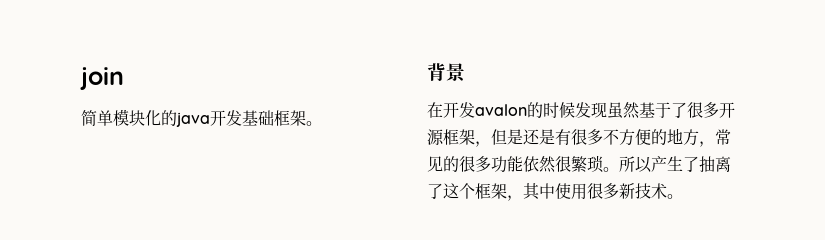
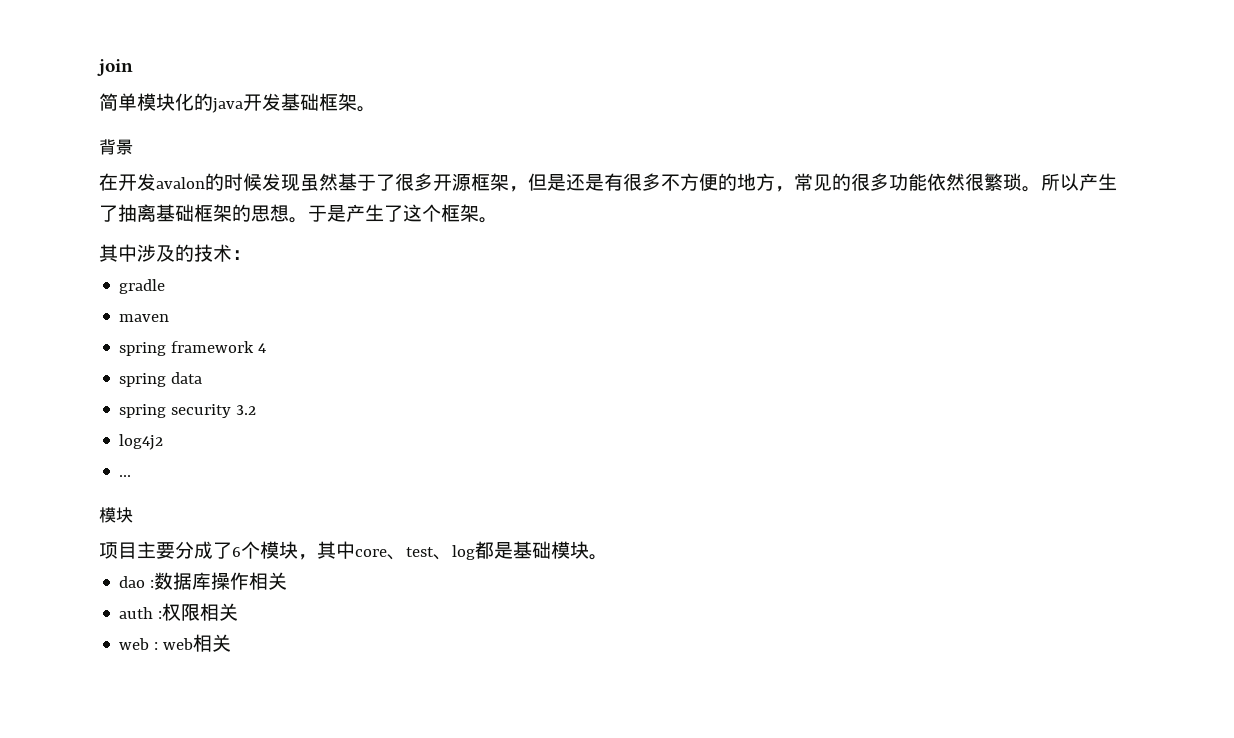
- 所以产生了抽离了这个框架，其中使用很多新技术。
+ 所以产生了抽离基础框架的思想。于是产生了这个框架。
+ 其中涉及的技术：
+ gradle
+ maven
+ spring framework 4
+ spring data
+ spring security 3.2
+ log4j2
+ ...
+ 模块
+ 项目主要分成了6个模块，其中core、test、log都是基础模块。
+ dao :数据库操作相关
+ auth :权限相关
+ web : web相关

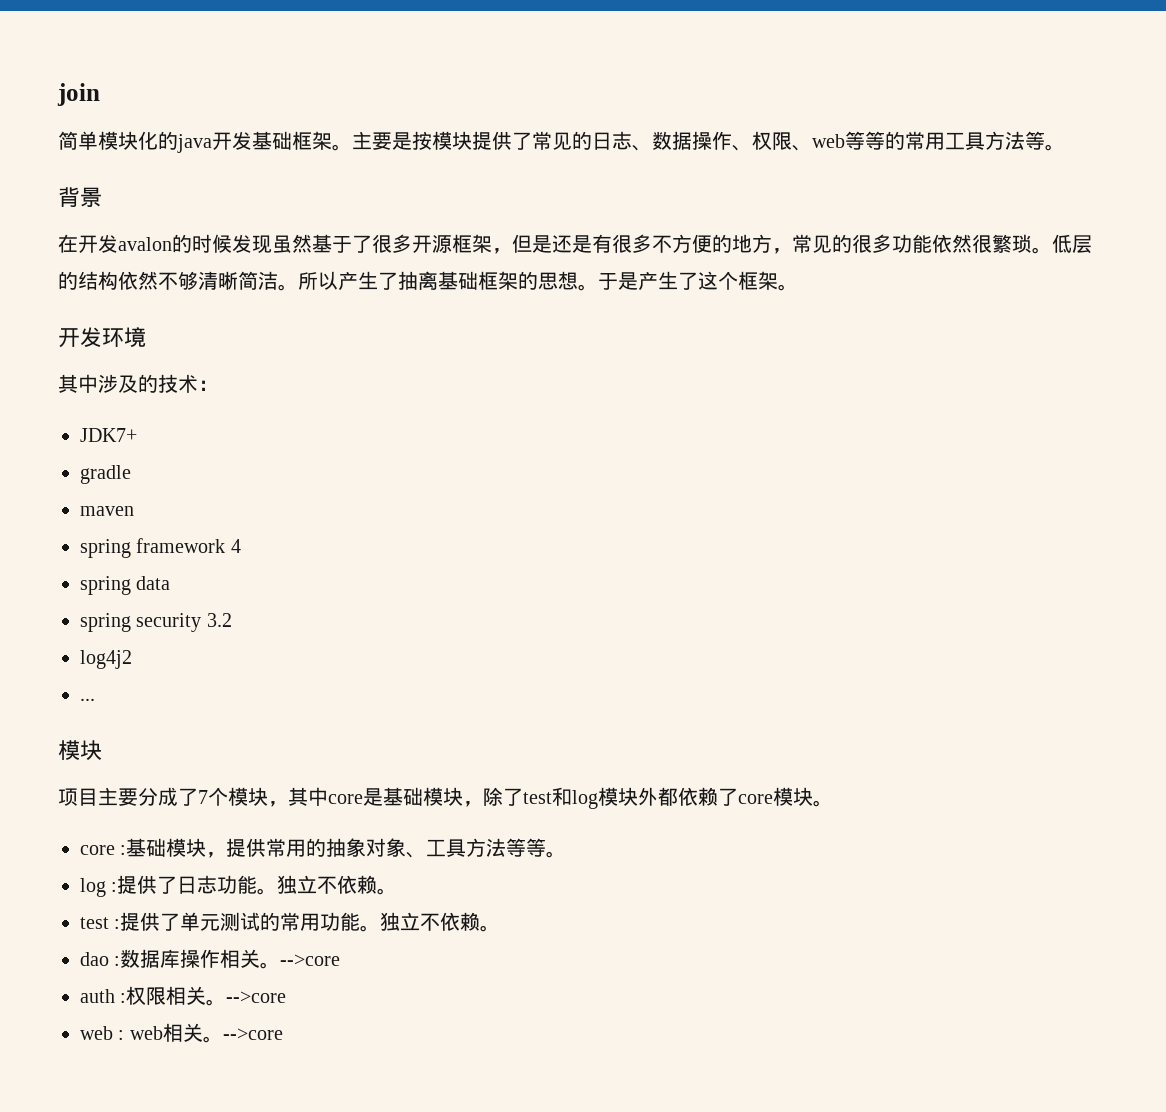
+ 主要是按模块提供了常见的日志、数据操作、权限、web等等的常用工具方法等。
+ 低层的结构依然不够清晰简洁。
+ 开发环境
+ JDK7+
- 项目主要分成了6个模块，其中core、test、log都是基础模块。
+ 项目主要分成了7个模块，其中core是基础模块，除了test和log模块外都依赖了core模块。
+ core :基础模块，提供常用的抽象对象、工具方法等等。
+ log :提供了日志功能。独立不依赖。
+ test :提供了单元测试的常用功能。独立不依赖。
- dao :数据库操作相关
+ dao :数据库操作相关。-->core
- auth :权限相关
+ auth :权限相关。-->core
- web : web相关
+ web : web相关。-->core

